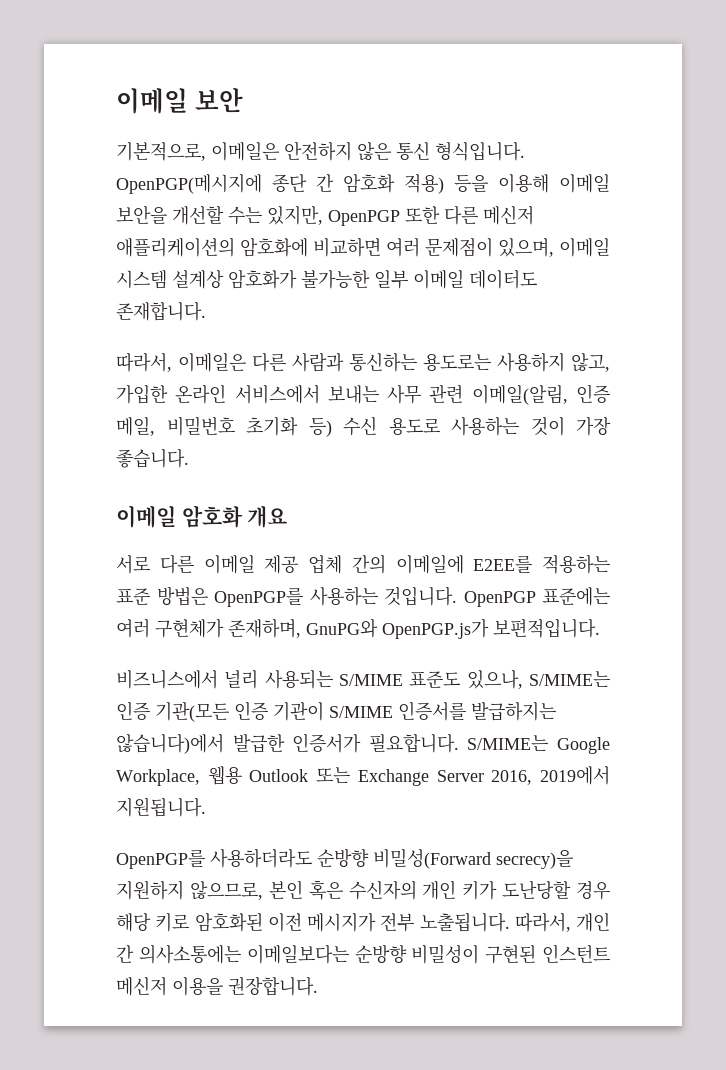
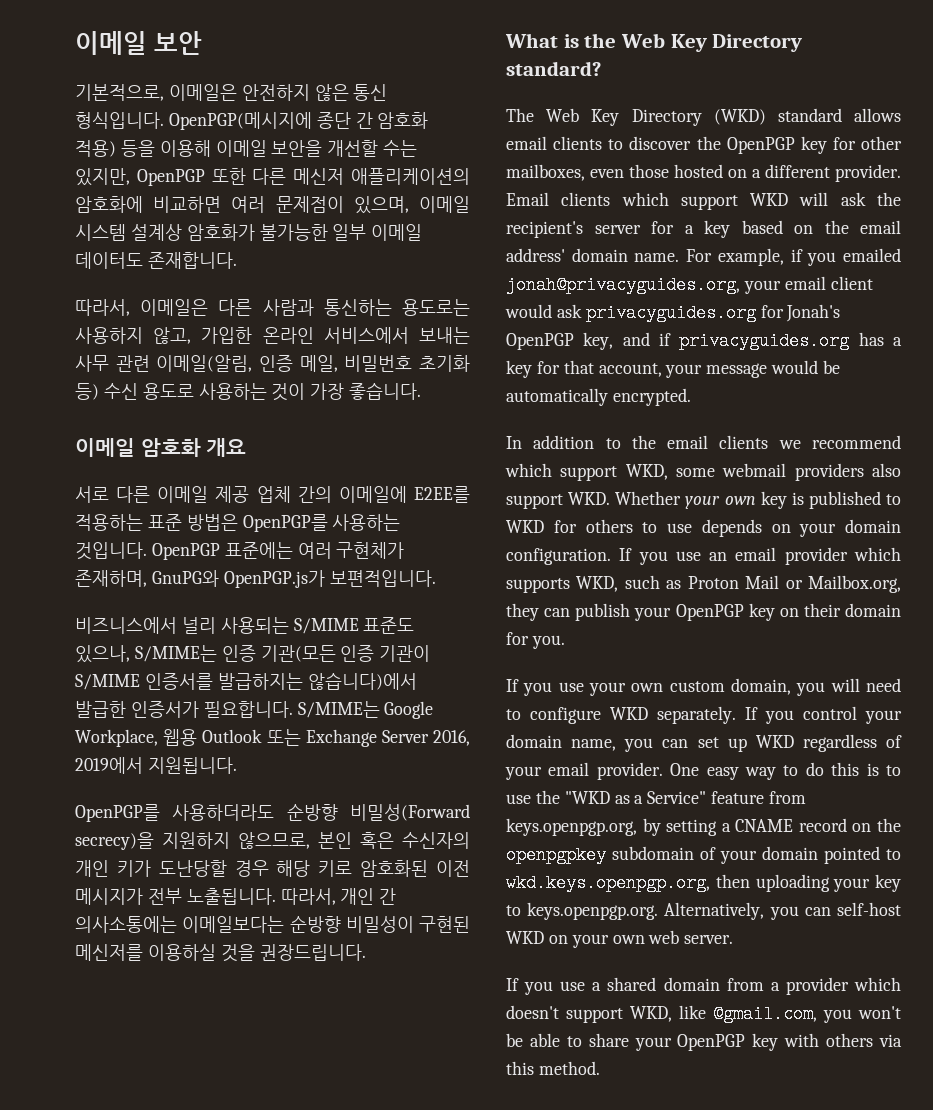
- 따라서, 개인 간 의사소통에는 이메일보다는 순방향 비밀성이 구현된 인스턴트 메신저 이용을 권장합니다.
+ 따라서, 개인 간 의사소통에는 이메일보다는 순방향 비밀성이 구현된 메신저를 이용하실 것을 권장드립니다.
+ What is the Web Key Directory standard?
+ The Web Key Directory (WKD) standard allows email clients to discover the OpenPGP key for other mailboxes, even those hosted on a different provider. Email clients which support WKD will ask the recipient's server for a key based on the email address' domain name. For example, if you emailed jonah@privacyguides.org, your email client would ask privacyguides.org for Jonah's OpenPGP key, and if privacyguides.org has a key for that account, your message would be automatically encrypted.
+ In addition to the email clients we recommend which support WKD, some webmail providers also support WKD. Whether your own key is published to WKD for others to use depends on your domain configuration. If you use an email provider which supports WKD, such as Proton Mail or Mailbox.org, they can publish your OpenPGP key on their domain for you.
+ If you use your own custom domain, you will need to configure WKD separately. If you control your domain name, you can set up WKD regardless of your email provider. One easy way to do this is to use the "WKD as a Service" feature from keys.openpgp.org, by setting a CNAME record on the openpgpkey subdomain of your domain pointed to wkd.keys.openpgp.org, then uploading your key to keys.openpgp.org. Alternatively, you can self-host WKD on your own web server.
+ If you use a shared domain from a provider which doesn't support WKD, like @gmail.com, you won't be able to share your OpenPGP key with others via this method.

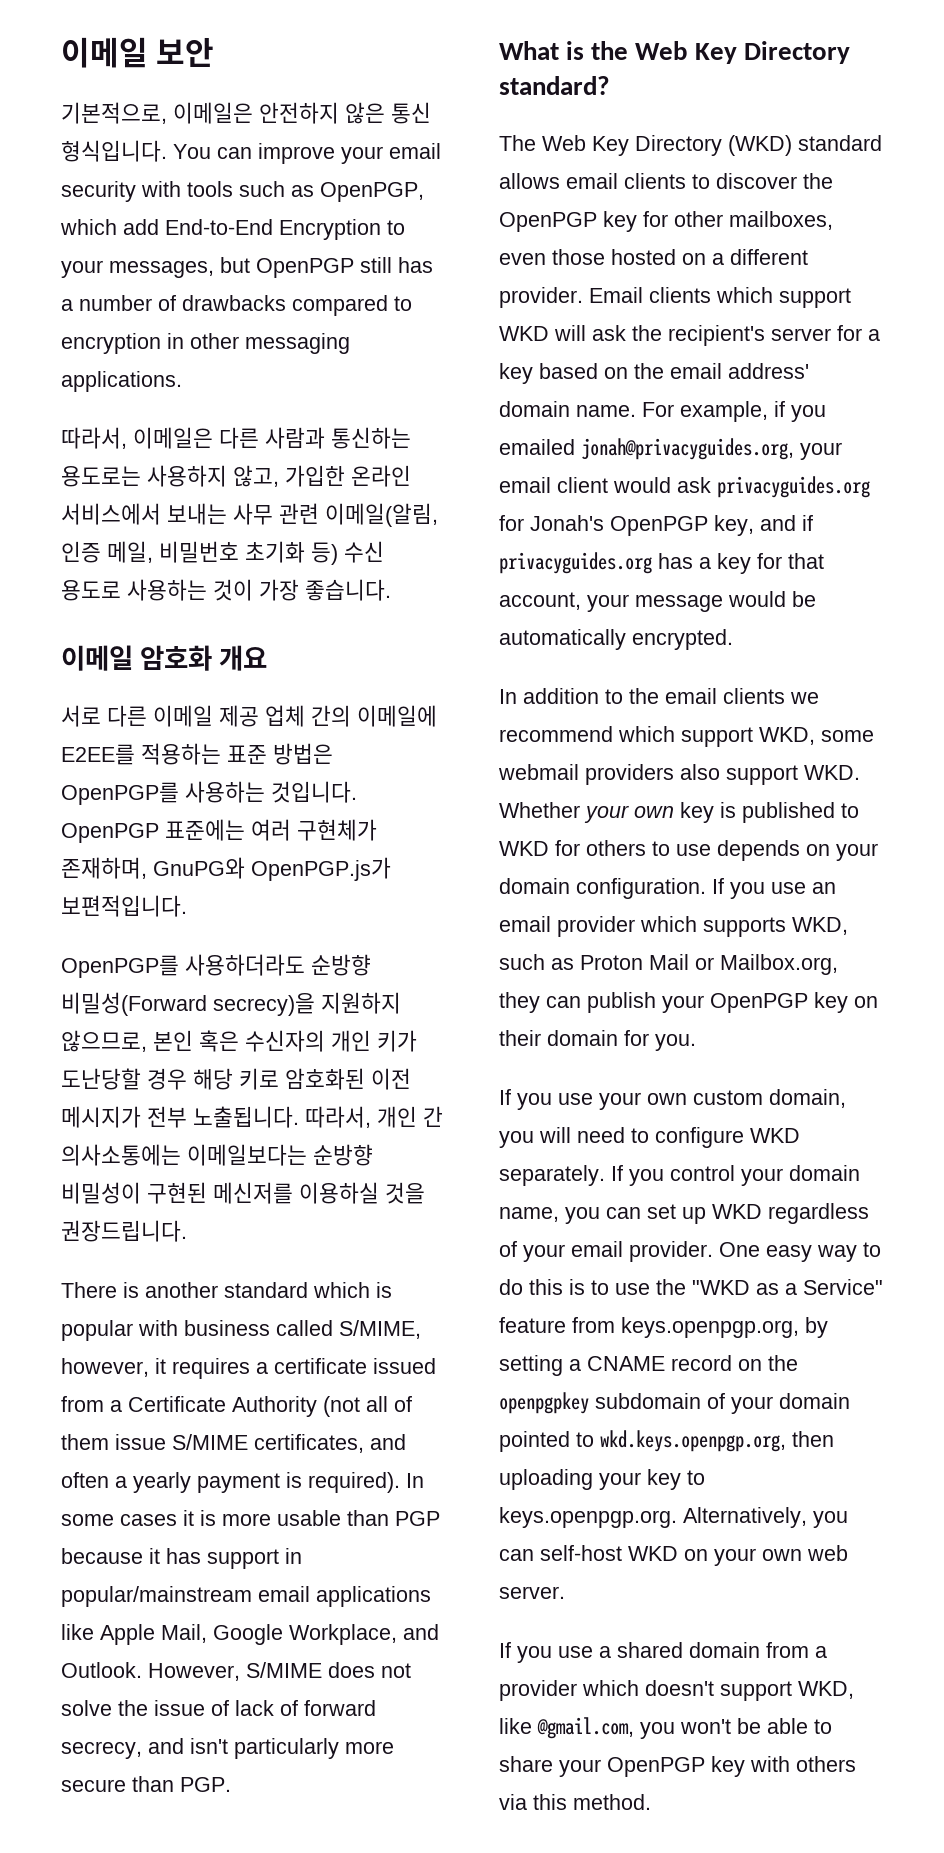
- OpenPGP(메시지에 종단 간 암호화 적용) 등을 이용해 이메일 보안을 개선할 수는 있지만, OpenPGP 또한 다른 메신저 애플리케이션의 암호화에 비교하면 여러 문제점이 있으며, 이메일 시스템 설계상 암호화가 불가능한 일부 이메일 데이터도 존재합니다.
+ You can improve your email security with tools such as OpenPGP, which add End-to-End Encryption to your messages, but OpenPGP still has a number of drawbacks compared to encryption in other messaging applications.
- 비즈니스에서 널리 사용되는 S/MIME 표준도 있으나, S/MIME는 인증 기관(모든 인증 기관이 S/MIME 인증서를 발급하지는 않습니다)에서 발급한 인증서가 필요합니다. S/MIME는 Google Workplace, 웹용 Outlook 또는 Exchange Server 2016, 2019에서 지원됩니다.
+ There is another standard which is popular with business called S/MIME, however, it requires a certificate issued from a Certificate Authority (not all of them issue S/MIME certificates, and often a yearly payment is required). In some cases it is more usable than PGP because it has support in popular/mainstream email applications like Apple Mail, Google Workplace, and Outlook. However, S/MIME does not solve the issue of lack of forward secrecy, and isn't particularly more secure than PGP.

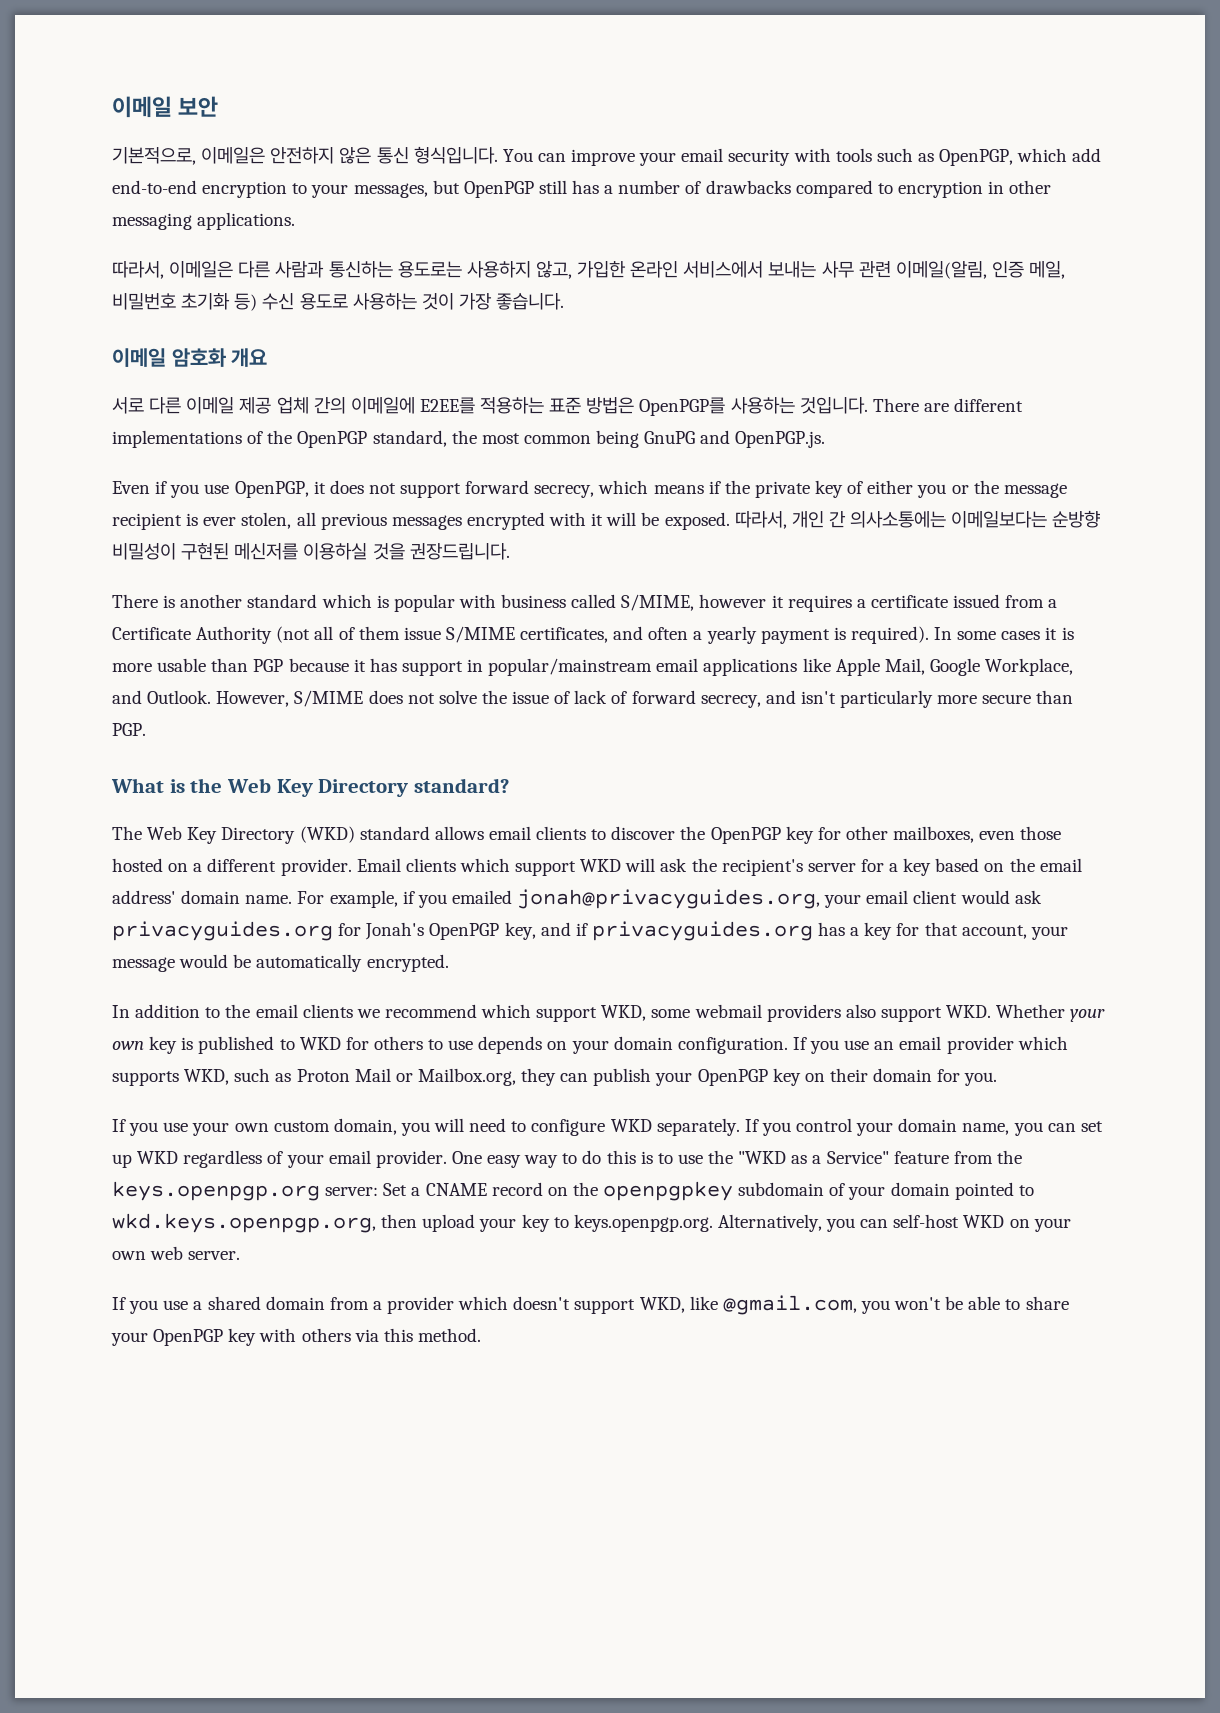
- You can improve your email security with tools such as OpenPGP, which add End-to-End Encryption to your messages, but OpenPGP still has a number of drawbacks compared to encryption in other messaging applications.
+ You can improve your email security with tools such as OpenPGP, which add end-to-end encryption to your messages, but OpenPGP still has a number of drawbacks compared to encryption in other messaging applications.
- OpenPGP 표준에는 여러 구현체가 존재하며, GnuPG와 OpenPGP.js가 보편적입니다.
- OpenPGP를 사용하더라도 순방향 비밀성(Forward secrecy)을 지원하지 않으므로, 본인 혹은 수신자의 개인 키가 도난당할 경우 해당 키로 암호화된 이전 메시지가 전부 노출됩니다.
+ There are different implementations of the OpenPGP standard, the most common being GnuPG and OpenPGP.js.
+ Even if you use OpenPGP, it does not support forward secrecy, which means if the private key of either you or the message recipient is ever stolen, all previous messages encrypted with it will be exposed.
- There is another standard which is popular with business called S/MIME, however, it requires a certificate issued from a Certificate Authority (not all of them issue S/MIME certificates, and often a yearly payment is required).
+ There is another standard which is popular with business called S/MIME, however it requires a certificate issued from a Certificate Authority (not all of them issue S/MIME certificates, and often a yearly payment is required).
- One easy way to do this is to use the "WKD as a Service" feature from keys.openpgp.org, by setting a CNAME record on the openpgpkey subdomain of your domain pointed to wkd.keys.openpgp.org, then uploading your key to keys.openpgp.org. Alternatively, you can self-host WKD on your own web server.
+ One easy way to do this is to use the "WKD as a Service" feature from the keys.openpgp.org server: Set a CNAME record on the openpgpkey subdomain of your domain pointed to wkd.keys.openpgp.org, then upload your key to keys.openpgp.org. Alternatively, you can self-host WKD on your own web server.

